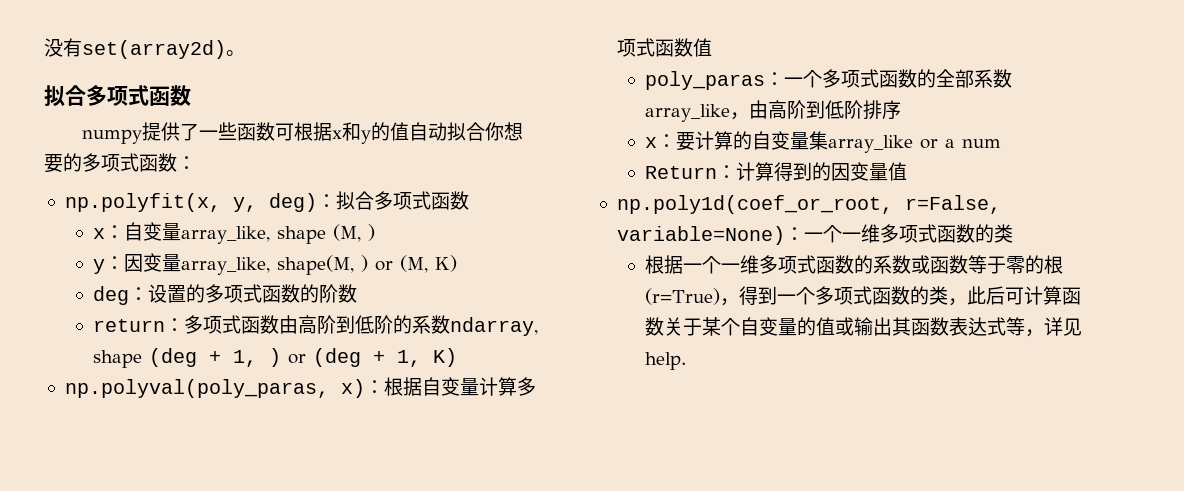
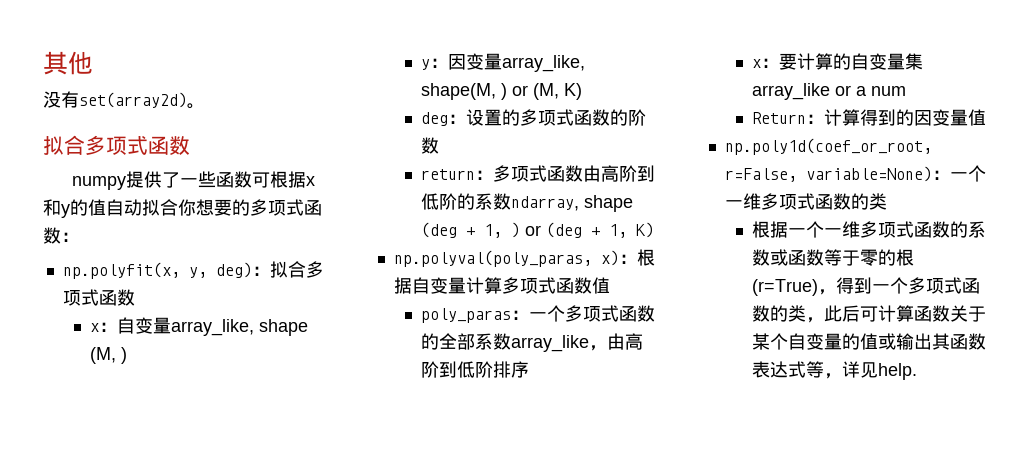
+ 其他

